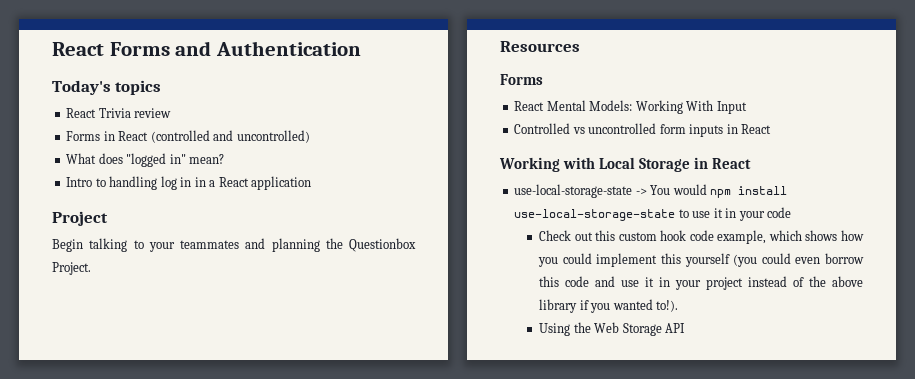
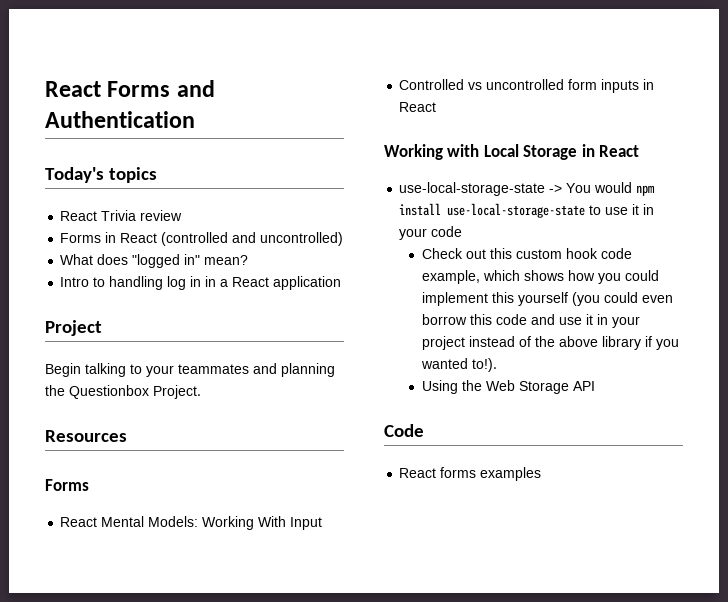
+ Code
+ React forms examples

